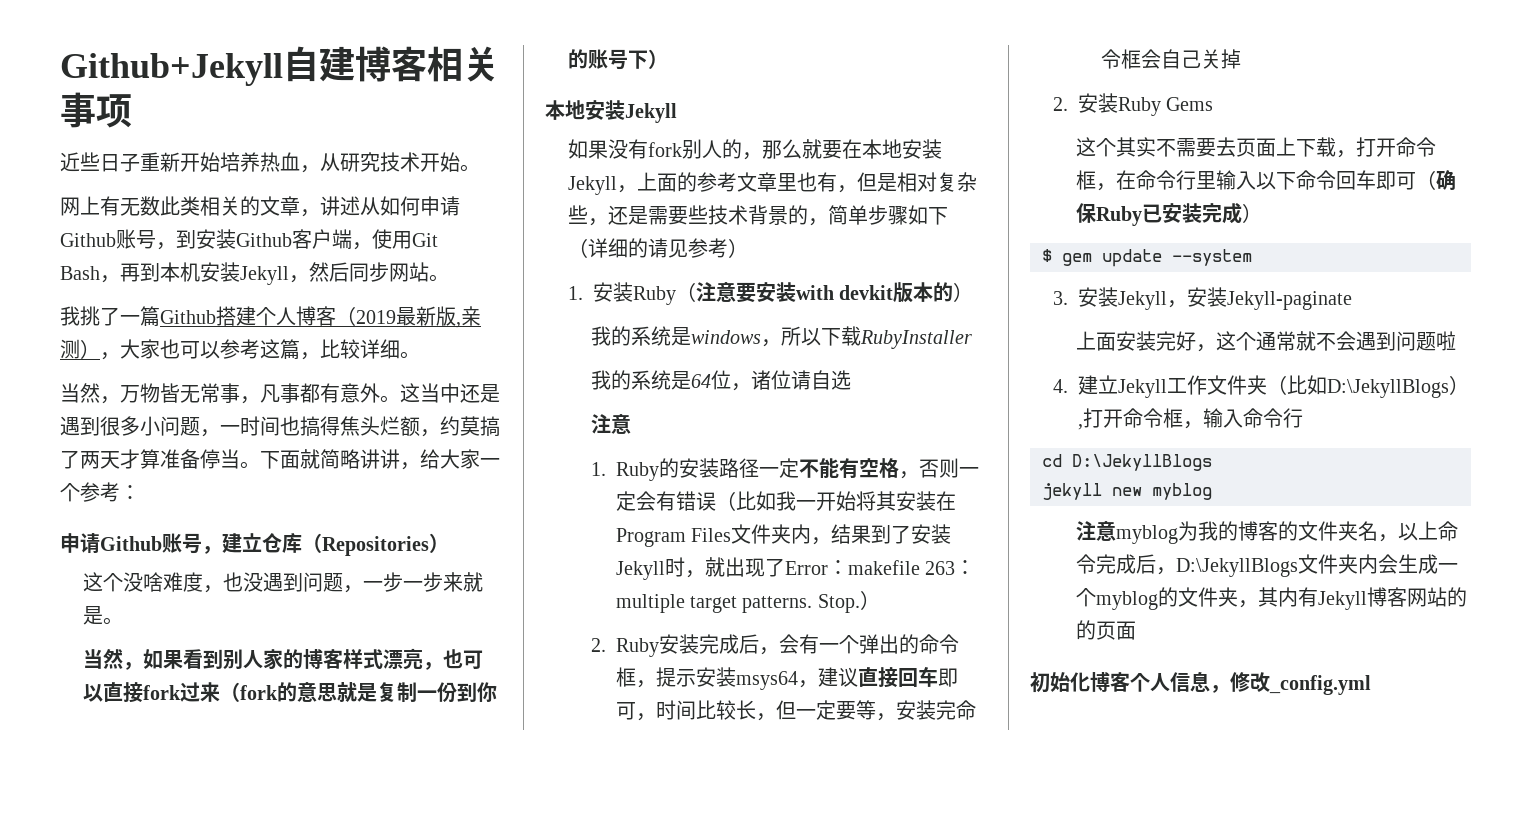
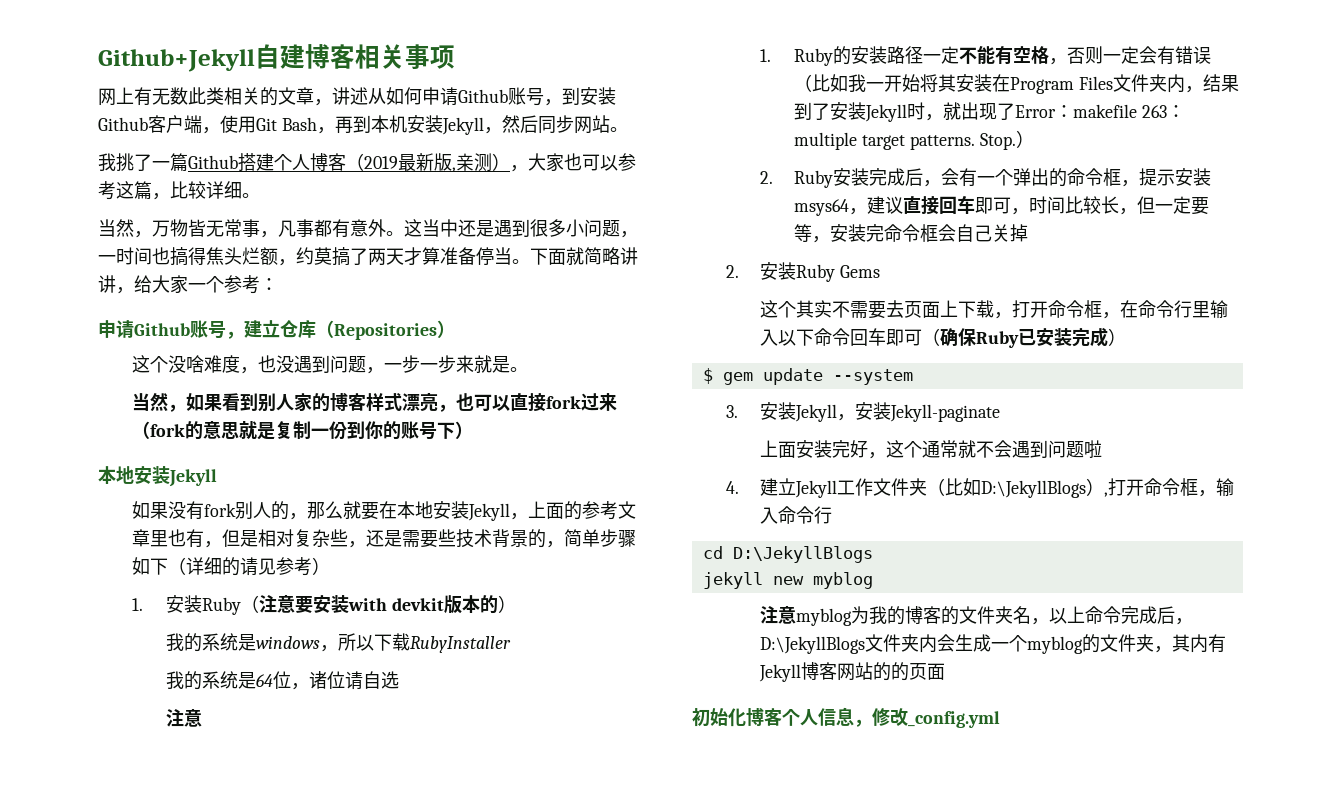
- 近些日子重新开始培养热血，从研究技术开始。

